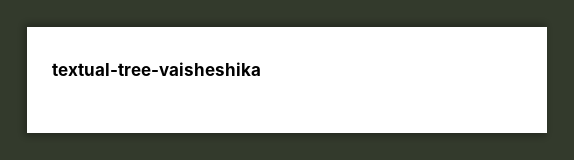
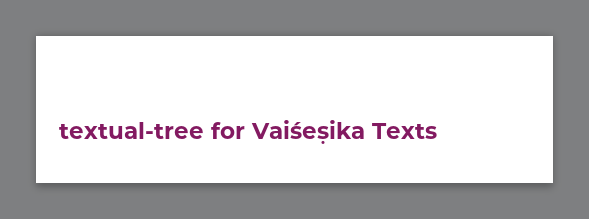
- textual-tree-vaisheshika
+ textual-tree for Vaiśeṣika Texts

